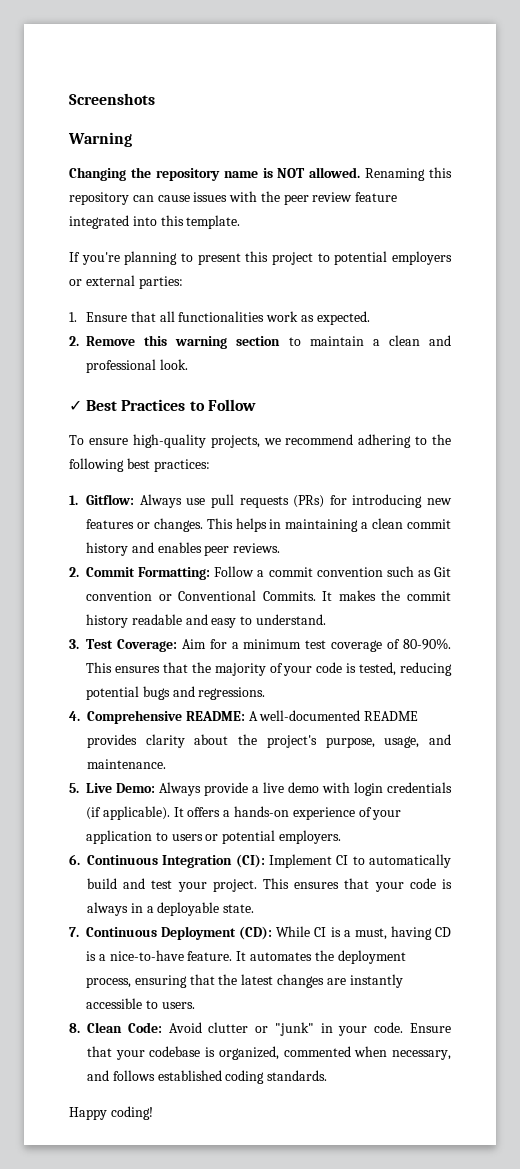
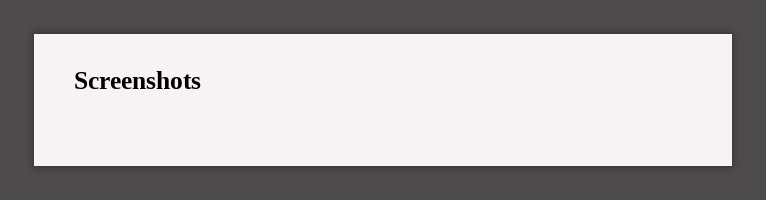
- Warning
- Changing the repository name is NOT allowed. Renaming this repository can cause issues with the peer review feature integrated into this template.
- If you're planning to present this project to potential employers or external parties:
- 1. Ensure that all functionalities work as expected.
- 2. Remove this warning section to maintain a clean and professional look.
- ✓ Best Practices to Follow
- To ensure high-quality projects, we recommend adhering to the following best practices:
- 1. Gitflow: Always use pull requests (PRs) for introducing new features or changes. This helps in maintaining a clean commit history and enables peer reviews.
- 2. Commit Formatting: Follow a commit convention such as Git convention or Conventional Commits. It makes the commit history readable and easy to understand.
- 3. Test Coverage: Aim for a minimum test coverage of 80-90%. This ensures that the majority of your code is tested, reducing potential bugs and regressions.
- 4. Comprehensive README: A well-documented README provides clarity about the project's purpose, usage, and maintenance.
- 5. Live Demo: Always provide a live demo with login credentials (if applicable). It offers a hands-on experience of your application to users or potential employers.
- 6. Continuous Integration (CI): Implement CI to automatically build and test your project. This ensures that your code is always in a deployable state.
- 7. Continuous Deployment (CD): While CI is a must, having CD is a nice-to-have feature. It automates the deployment process, ensuring that the latest changes are instantly accessible to users.
- 8. Clean Code: Avoid clutter or "junk" in your code. Ensure that your codebase is organized, commented when necessary, and follows established coding standards.
- Happy coding!

